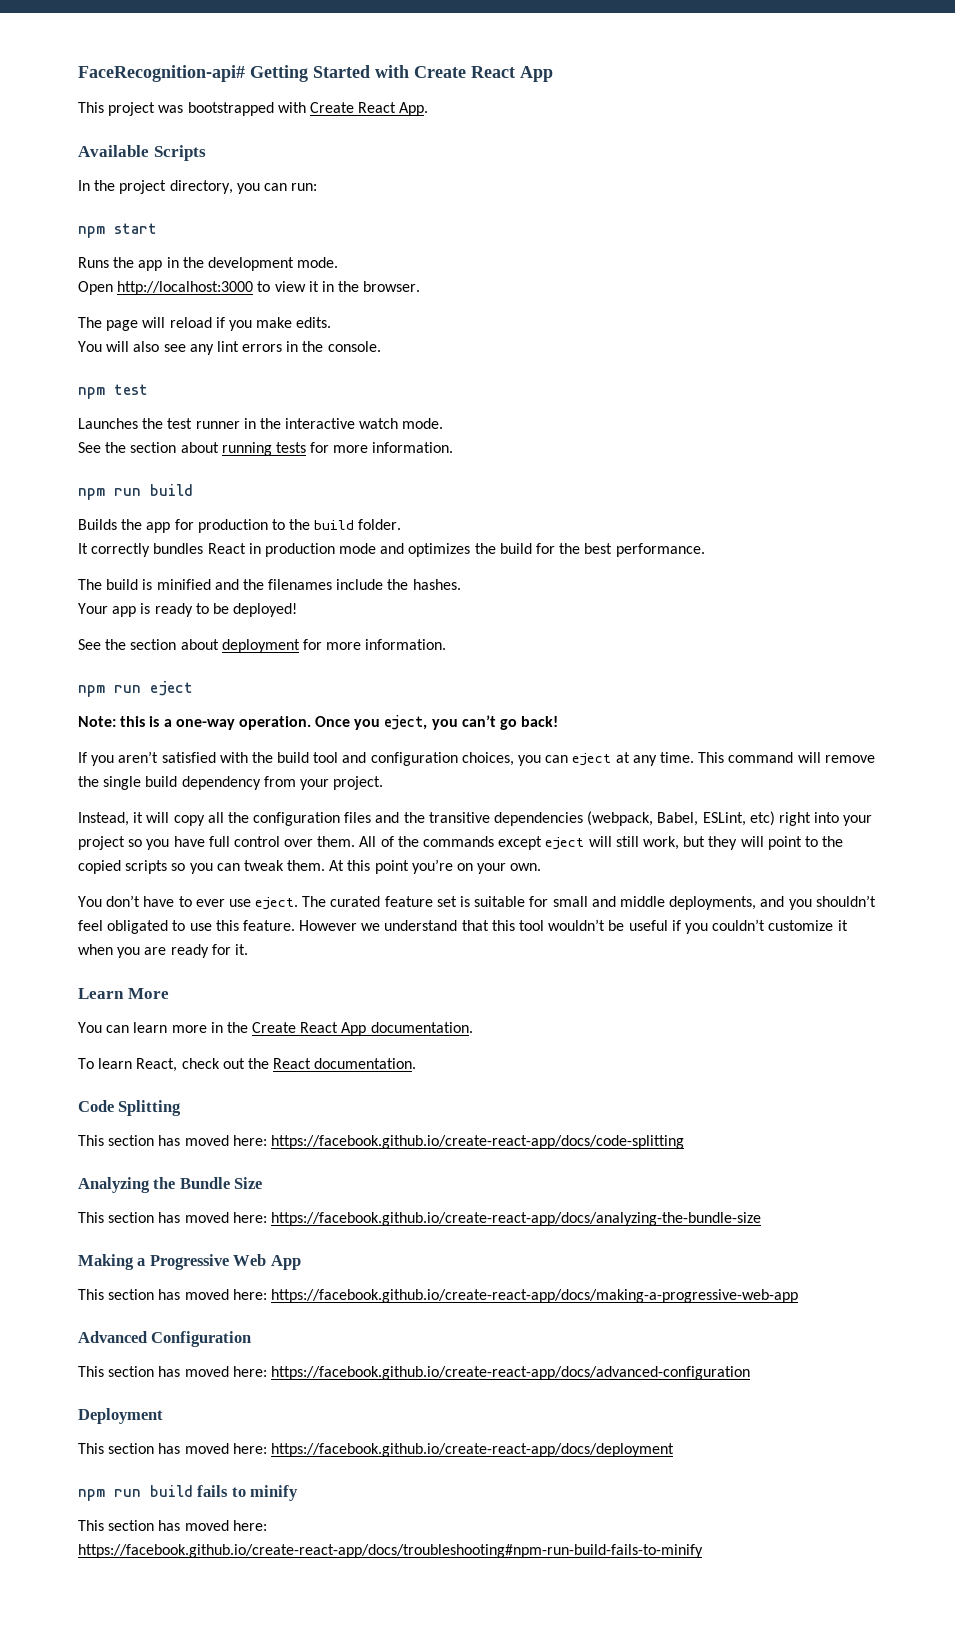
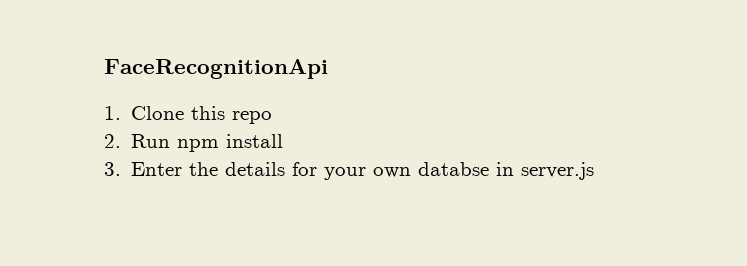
- FaceRecognition-api# Getting Started with Create React App
- This project was bootstrapped with Create React App.
- Available Scripts
- In the project directory, you can run:
- npm start
- Runs the app in the development mode.
- Open http://localhost:3000 to view it in the browser.
- The page will reload if you make edits.
- You will also see any lint errors in the console.
- npm test
- Launches the test runner in the interactive watch mode.
- See the section about running tests for more information.
- npm run build
- Builds the app for production to the build folder.
- It correctly bundles React in production mode and optimizes the build for the best performance.
- The build is minified and the filenames include the hashes.
- Your app is ready to be deployed!
- See the section about deployment for more information.
- npm run eject
- Note: this is a one-way operation. Once you eject, you can’t go back!
- If you aren’t satisfied with the build tool and configuration choices, you can eject at any time. This command will remove the single build dependency from your project.
- Instead, it will copy all the configuration files and the transitive dependencies (webpack, Babel, ESLint, etc) right into your project so you have full control over them. All of the commands except eject will still work, but they will point to the copied scripts so you can tweak them. At this point you’re on your own.
- You don’t have to ever use eject. The curated feature set is suitable for small and middle deployments, and you shouldn’t feel obligated to use this feature. However we understand that this tool wouldn’t be useful if you couldn’t customize it when you are ready for it.
- Learn More
- You can learn more in the Create React App documentation.
- To learn React, check out the React documentation.
- Code Splitting
- This section has moved here: https://facebook.github.io/create-react-app/docs/code-splitting
- Analyzing the Bundle Size
- This section has moved here: https://facebook.github.io/create-react-app/docs/analyzing-the-bundle-size
- Making a Progressive Web App
- This section has moved here: https://facebook.github.io/create-react-app/docs/making-a-progressive-web-app
- Advanced Configuration
- This section has moved here: https://facebook.github.io/create-react-app/docs/advanced-configuration
- Deployment
- This section has moved here: https://facebook.github.io/create-react-app/docs/deployment
- npm run build fails to minify
- This section has moved here: https://facebook.github.io/create-react-app/docs/troubleshooting#npm-run-build-fails-to-minify
+ FaceRecognitionApi
+ 1. Clone this repo
+ 2. Run npm install
+ 3. Enter the details for your own databse in server.js

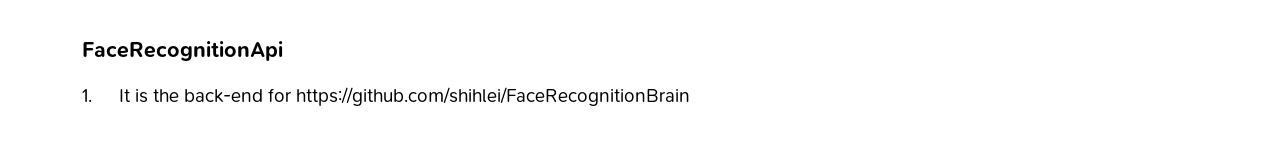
- 1. Clone this repo
- 2. Run npm install
- 3. Enter the details for your own databse in server.js
+ 1. It is the back-end for https://github.com/shihlei/FaceRecognitionBrain

